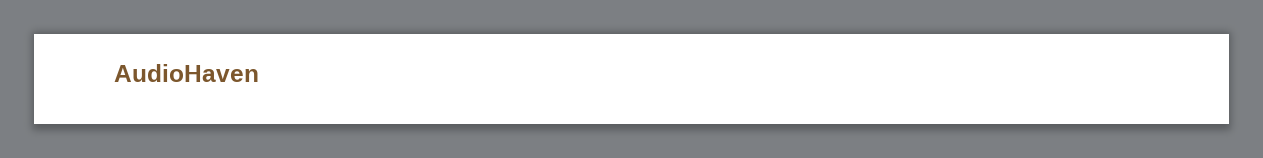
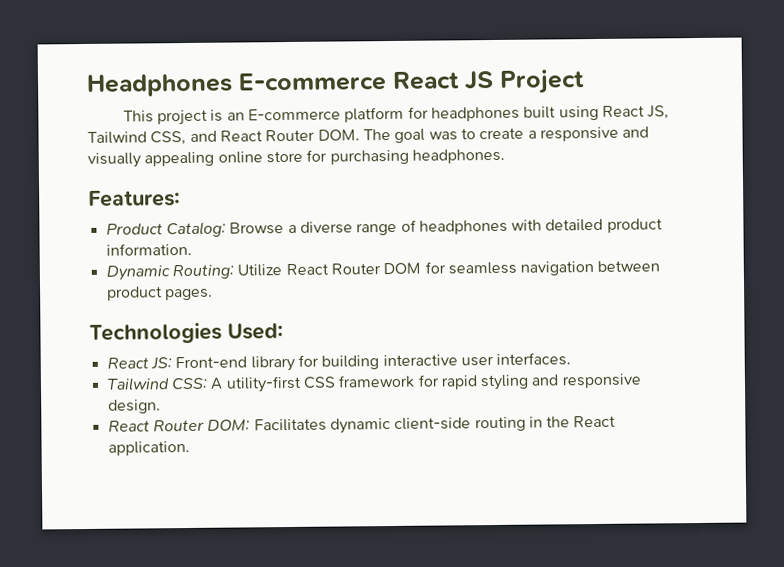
- AudioHaven
+ Headphones E-commerce React JS Project
+ This project is an E-commerce platform for headphones built using React JS, Tailwind CSS, and React Router DOM. The goal was to create a responsive and visually appealing online store for purchasing headphones.
+ Features:
+ Product Catalog: Browse a diverse range of headphones with detailed product information.
+ Dynamic Routing: Utilize React Router DOM for seamless navigation between product pages.
+ Technologies Used:
+ React JS: Front-end library for building interactive user interfaces.
+ Tailwind CSS: A utility-first CSS framework for rapid styling and responsive design.
+ React Router DOM: Facilitates dynamic client-side routing in the React application.

